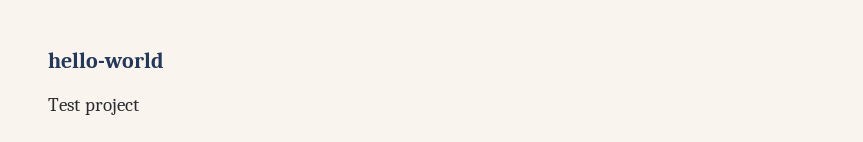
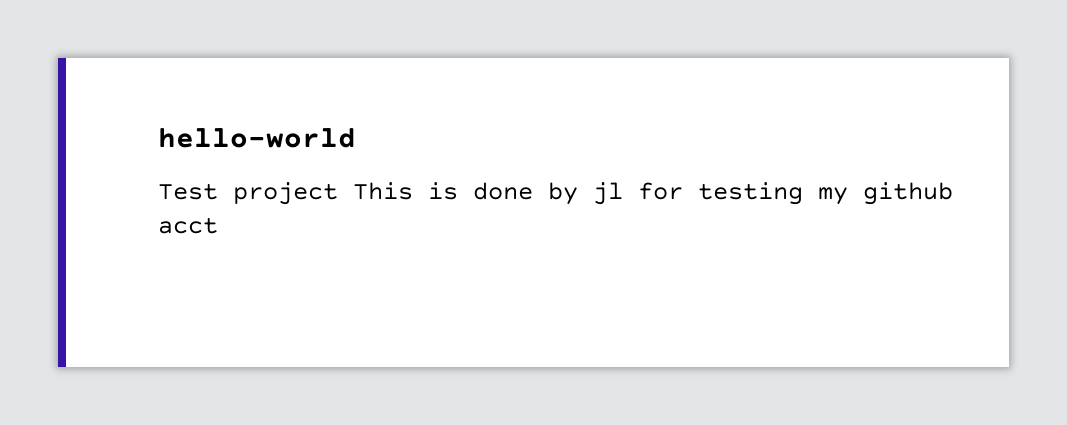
- Test project
+ Test project This is done by jl for testing my github acct

